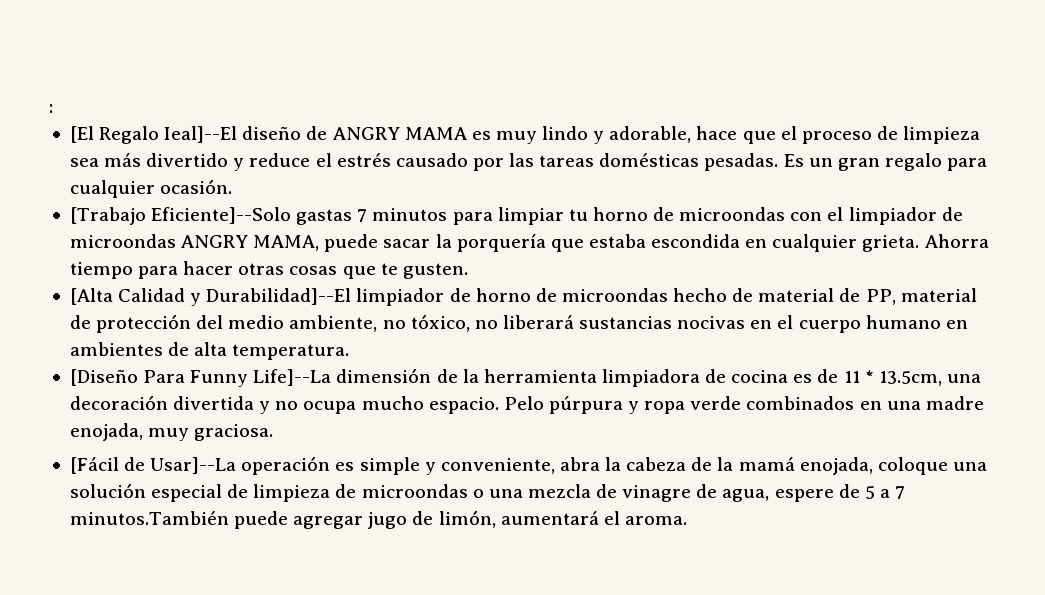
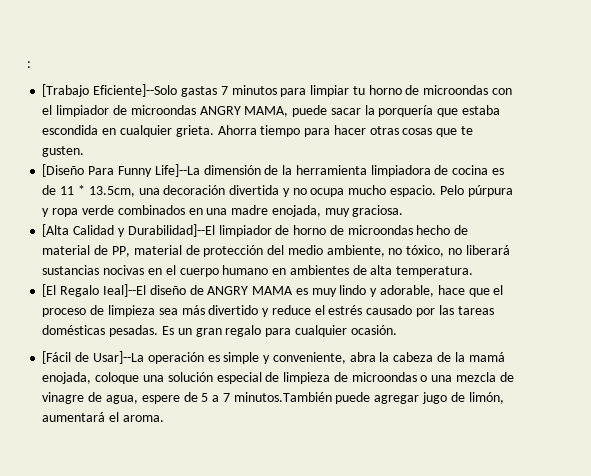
+ [Trabajo Eficiente]--Solo gastas 7 minutos para limpiar tu horno de microondas con el limpiador de microondas ANGRY MAMA, puede sacar la porquería que estaba escondida en cualquier grieta. Ahorra tiempo para hacer otras cosas que te gusten.
+ [Diseño Para Funny Life]--La dimensión de la herramienta limpiadora de cocina es de 11 * 13.5cm, una decoración divertida y no ocupa mucho espacio. Pelo púrpura y ropa verde combinados en una madre enojada, muy graciosa.
+ [Alta Calidad y Durabilidad]--El limpiador de horno de microondas hecho de material de PP, material de protección del medio ambiente, no tóxico, no liberará sustancias nocivas en el cuerpo humano en ambientes de alta temperatura.
- [Trabajo Eficiente]--Solo gastas 7 minutos para limpiar tu horno de microondas con el limpiador de microondas ANGRY MAMA, puede sacar la porquería que estaba escondida en cualquier grieta. Ahorra tiempo para hacer otras cosas que te gusten.
- [Alta Calidad y Durabilidad]--El limpiador de horno de microondas hecho de material de PP, material de protección del medio ambiente, no tóxico, no liberará sustancias nocivas en el cuerpo humano en ambientes de alta temperatura.
- [Diseño Para Funny Life]--La dimensión de la herramienta limpiadora de cocina es de 11 * 13.5cm, una decoración divertida y no ocupa mucho espacio. Pelo púrpura y ropa verde combinados en una madre enojada, muy graciosa.

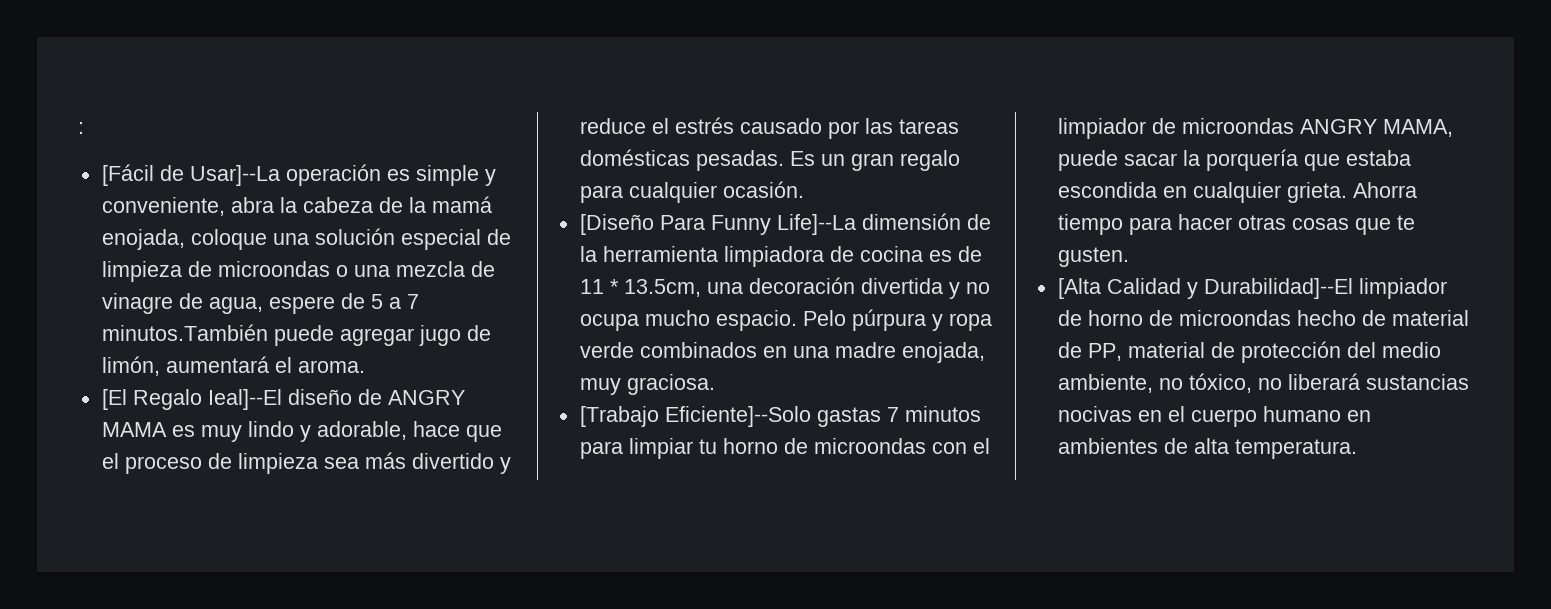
- [Trabajo Eficiente]--Solo gastas 7 minutos para limpiar tu horno de microondas con el limpiador de microondas ANGRY MAMA, puede sacar la porquería que estaba escondida en cualquier grieta. Ahorra tiempo para hacer otras cosas que te gusten.
- [Diseño Para Funny Life]--La dimensión de la herramienta limpiadora de cocina es de 11 * 13.5cm, una decoración divertida y no ocupa mucho espacio. Pelo púrpura y ropa verde combinados en una madre enojada, muy graciosa.
- [Alta Calidad y Durabilidad]--El limpiador de horno de microondas hecho de material de PP, material de protección del medio ambiente, no tóxico, no liberará sustancias nocivas en el cuerpo humano en ambientes de alta temperatura.
- [El Regalo Ieal]--El diseño de ANGRY MAMA es muy lindo y adorable, hace que el proceso de limpieza sea más divertido y reduce el estrés causado por las tareas domésticas pesadas. Es un gran regalo para cualquier ocasión.
+ [El Regalo Ieal]--El diseño de ANGRY MAMA es muy lindo y adorable, hace que el proceso de limpieza sea más divertido y reduce el estrés causado por las tareas domésticas pesadas. Es un gran regalo para cualquier ocasión.
+ [Diseño Para Funny Life]--La dimensión de la herramienta limpiadora de cocina es de 11 * 13.5cm, una decoración divertida y no ocupa mucho espacio. Pelo púrpura y ropa verde combinados en una madre enojada, muy graciosa.
+ [Trabajo Eficiente]--Solo gastas 7 minutos para limpiar tu horno de microondas con el limpiador de microondas ANGRY MAMA, puede sacar la porquería que estaba escondida en cualquier grieta. Ahorra tiempo para hacer otras cosas que te gusten.
+ [Alta Calidad y Durabilidad]--El limpiador de horno de microondas hecho de material de PP, material de protección del medio ambiente, no tóxico, no liberará sustancias nocivas en el cuerpo humano en ambientes de alta temperatura.

